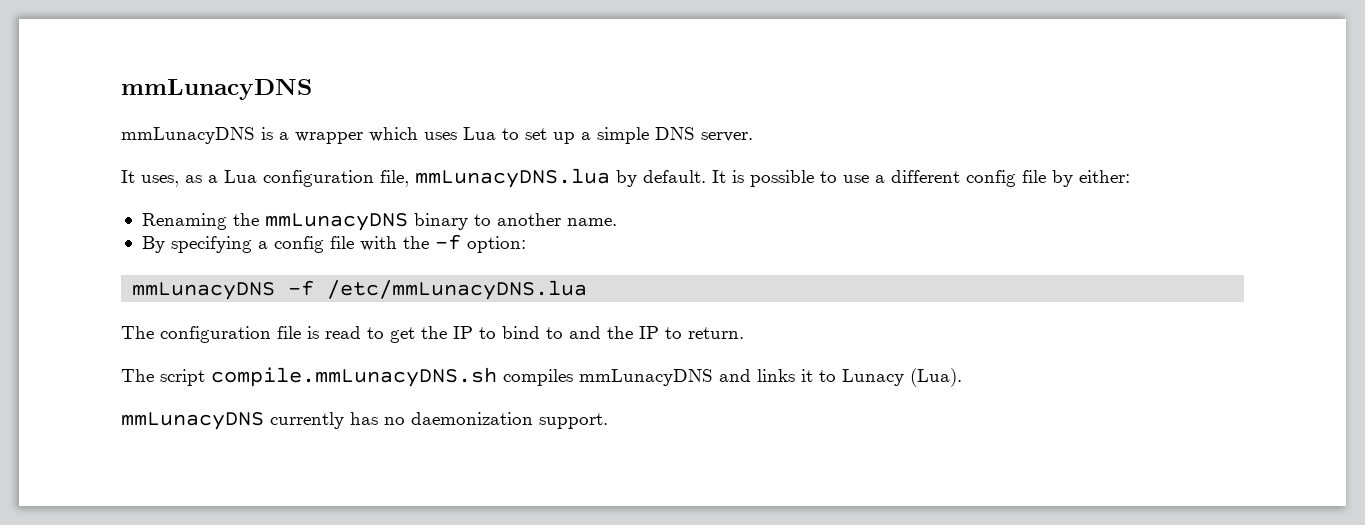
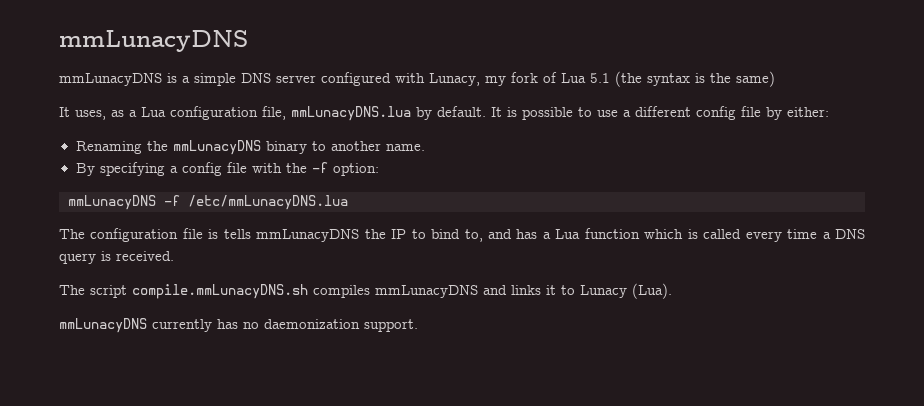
- mmLunacyDNS is a wrapper which uses Lua to set up a simple DNS server.
+ mmLunacyDNS is a simple DNS server configured with Lunacy, my fork of Lua 5.1 (the syntax is the same)
- The configuration file is read to get the IP to bind to and the IP to return.
+ The configuration file is tells mmLunacyDNS the IP to bind to, and has a Lua function which is called every time a DNS query is received.

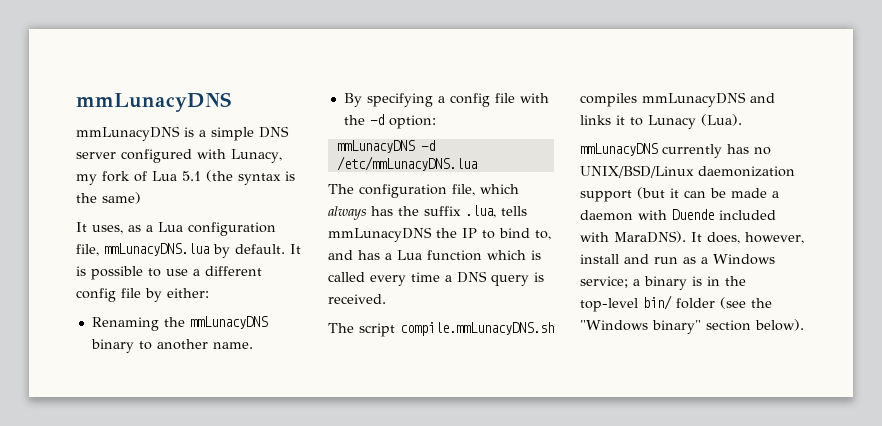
- By specifying a config file with the -f option:
+ By specifying a config file with the -d option:
- mmLunacyDNS -f /etc/mmLunacyDNS.lua
+ mmLunacyDNS -d /etc/mmLunacyDNS.lua
- The configuration file is tells mmLunacyDNS the IP to bind to, and has a Lua function which is called every time a DNS query is received.
+ The configuration file, which always has the suffix .lua, tells mmLunacyDNS the IP to bind to, and has a Lua function which is called every time a DNS query is received.
- mmLunacyDNS currently has no daemonization support.
+ mmLunacyDNS currently has no UNIX/BSD/Linux daemonization support (but it can be made a daemon with Duende included with MaraDNS). It does, however, install and run as a Windows service; a binary is in the top-level bin/ folder (see the "Windows binary" section below).

